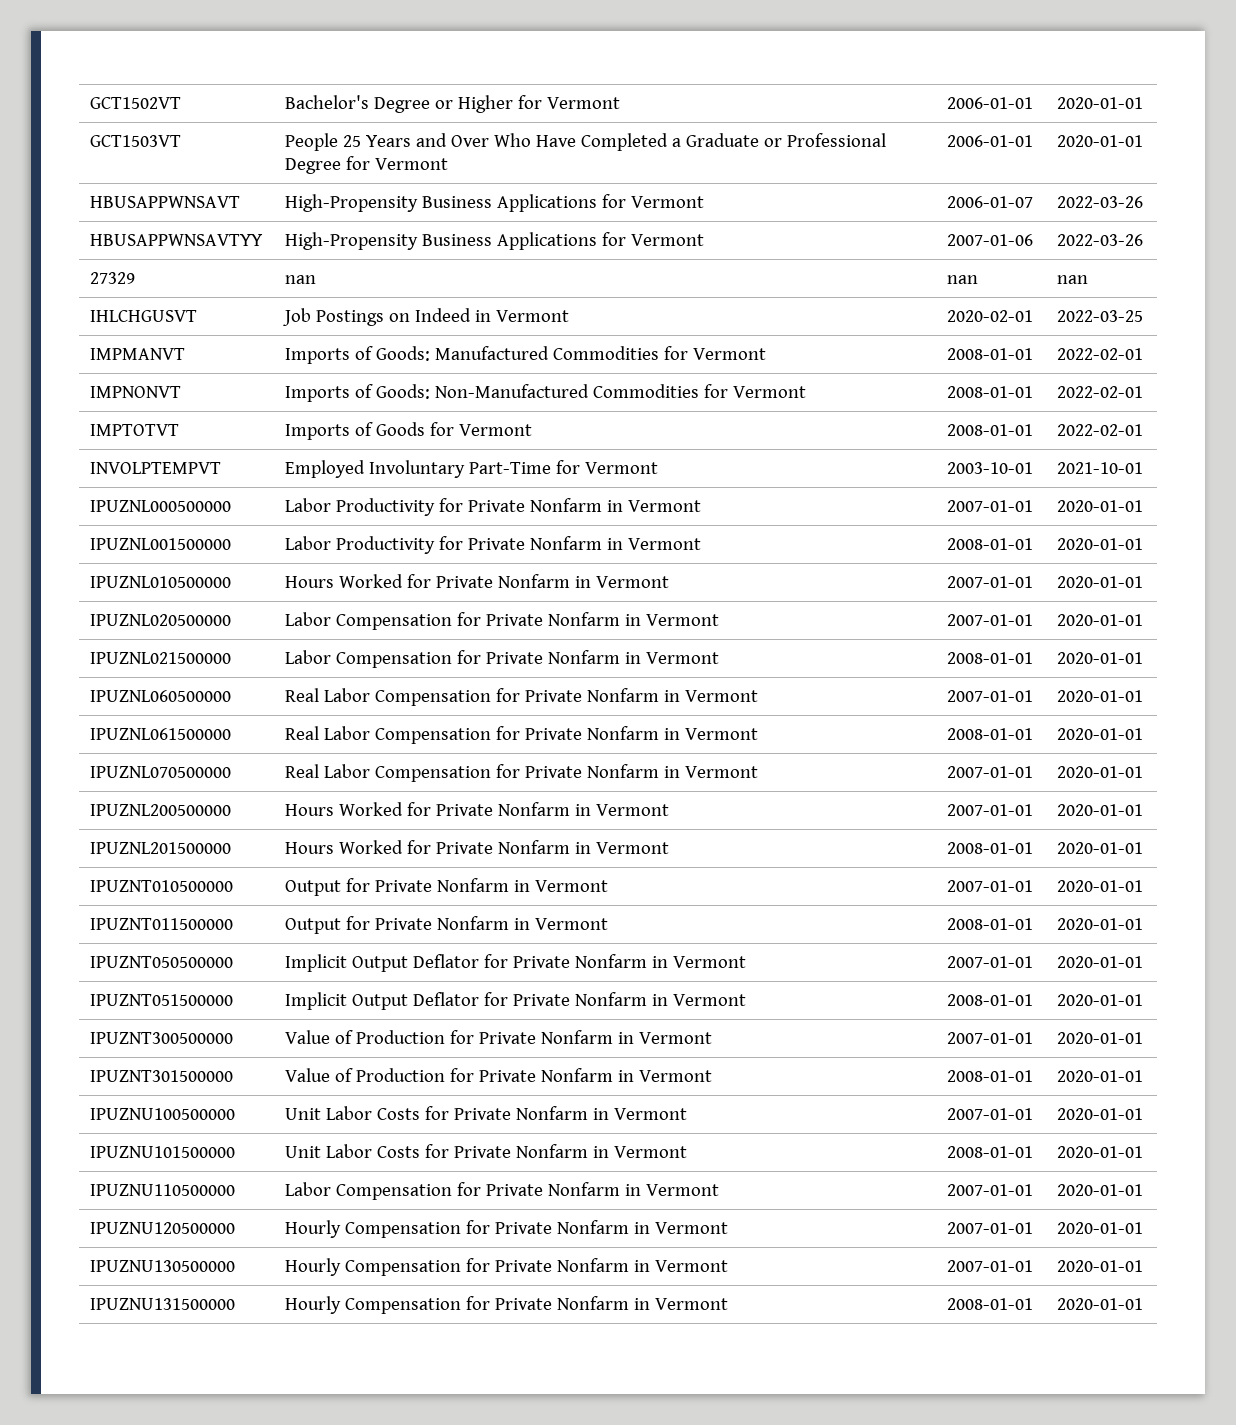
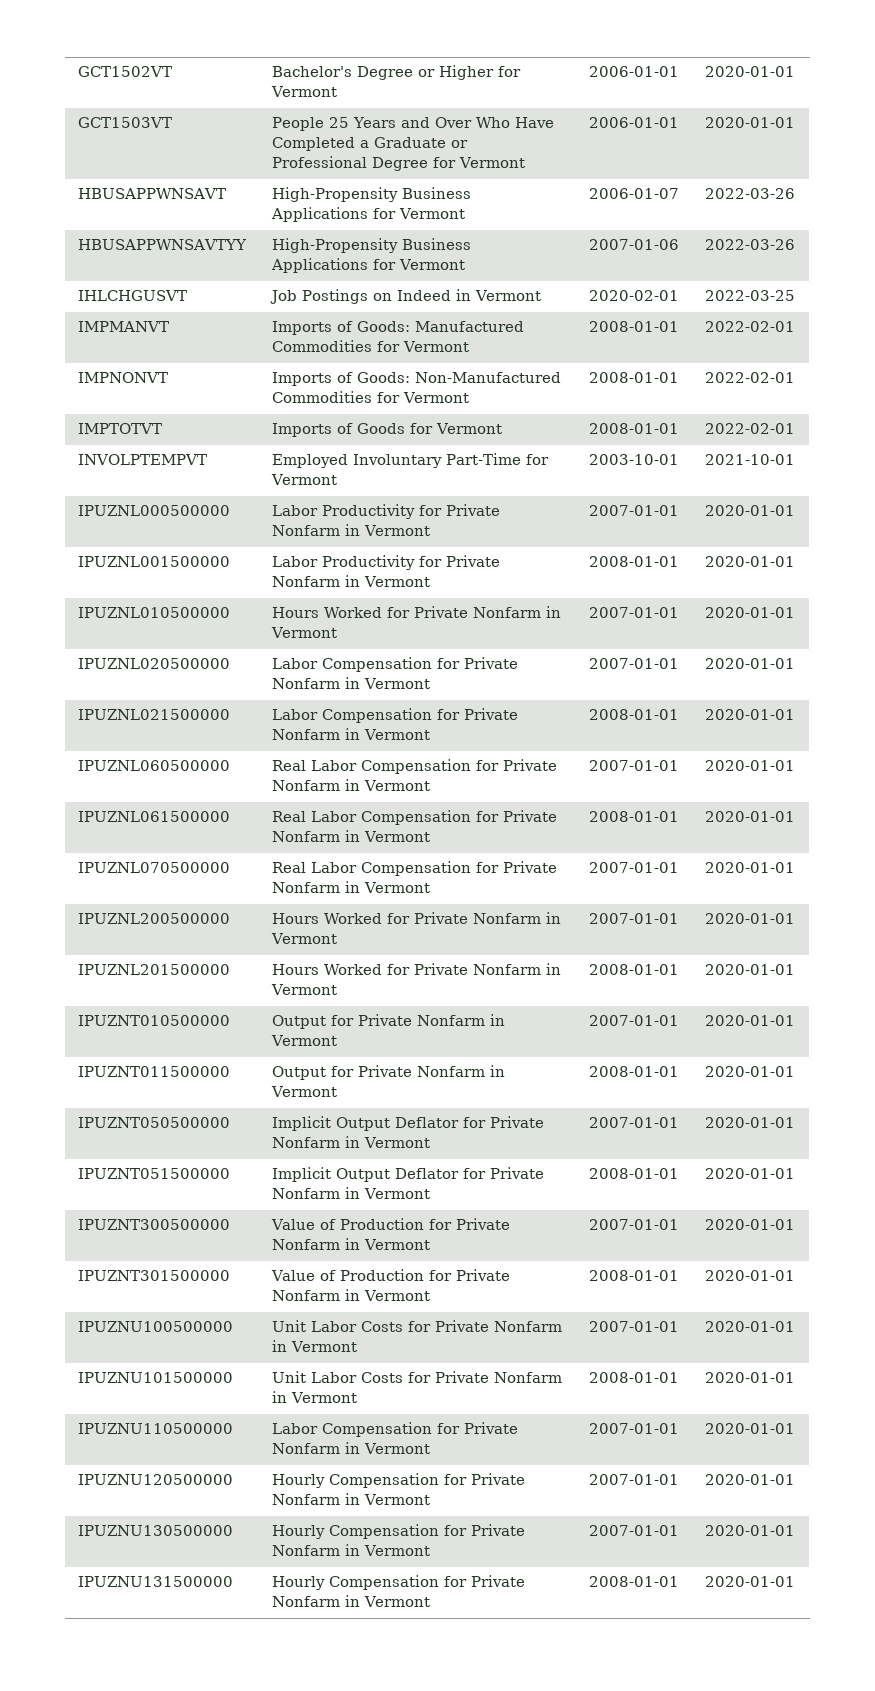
- 27329 | nan | nan | nan

